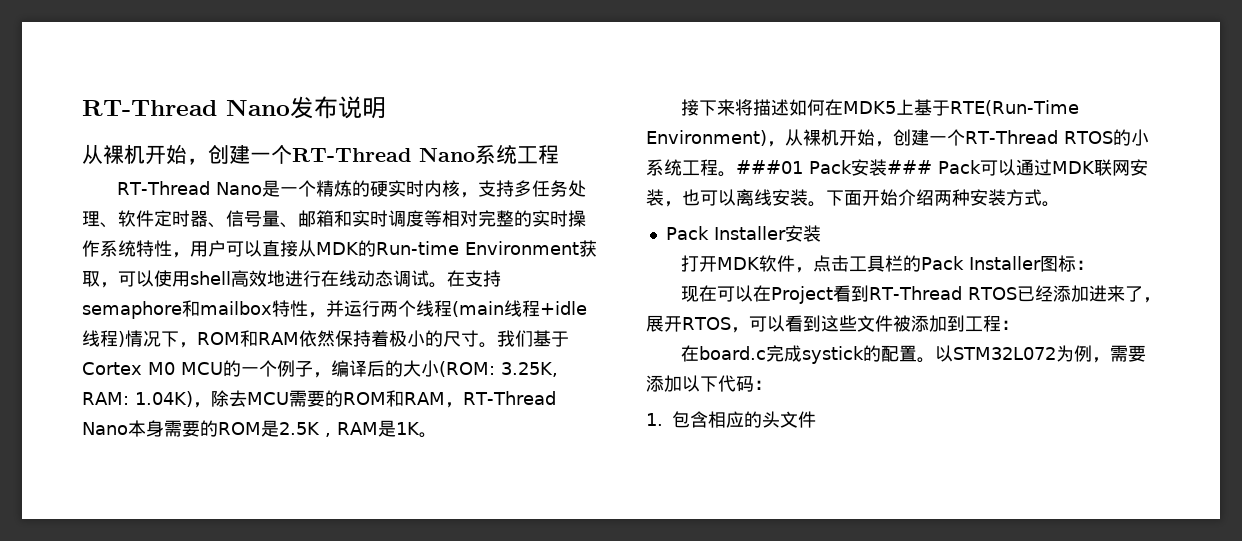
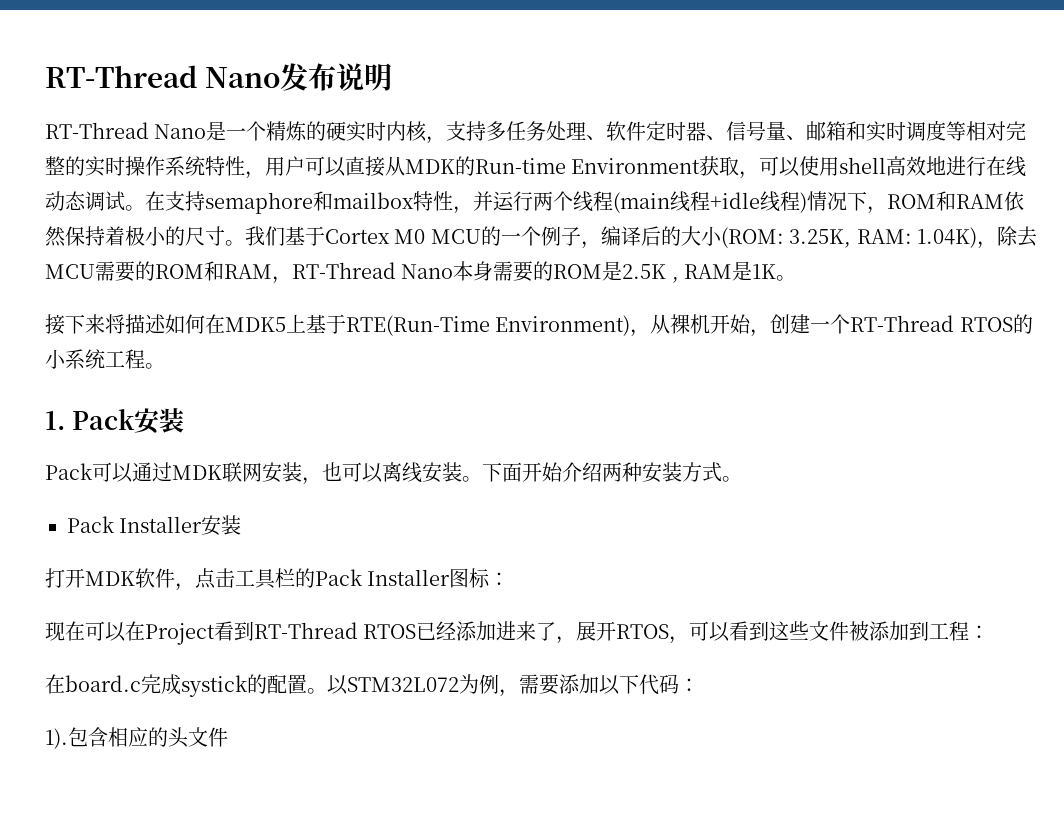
- 从裸机开始，创建一个RT-Thread Nano系统工程
- 接下来将描述如何在MDK5上基于RTE(Run-Time Environment)，从裸机开始，创建一个RT-Thread RTOS的小系统工程。###01 Pack安装### Pack可以通过MDK联网安装，也可以离线安装。
+ 接下来将描述如何在MDK5上基于RTE(Run-Time Environment)，从裸机开始，创建一个RT-Thread RTOS的小系统工程。
+ 1. Pack安装
+ Pack可以通过MDK联网安装，也可以离线安装。
- 1.包含相应的头文件
+ 1).包含相应的头文件

